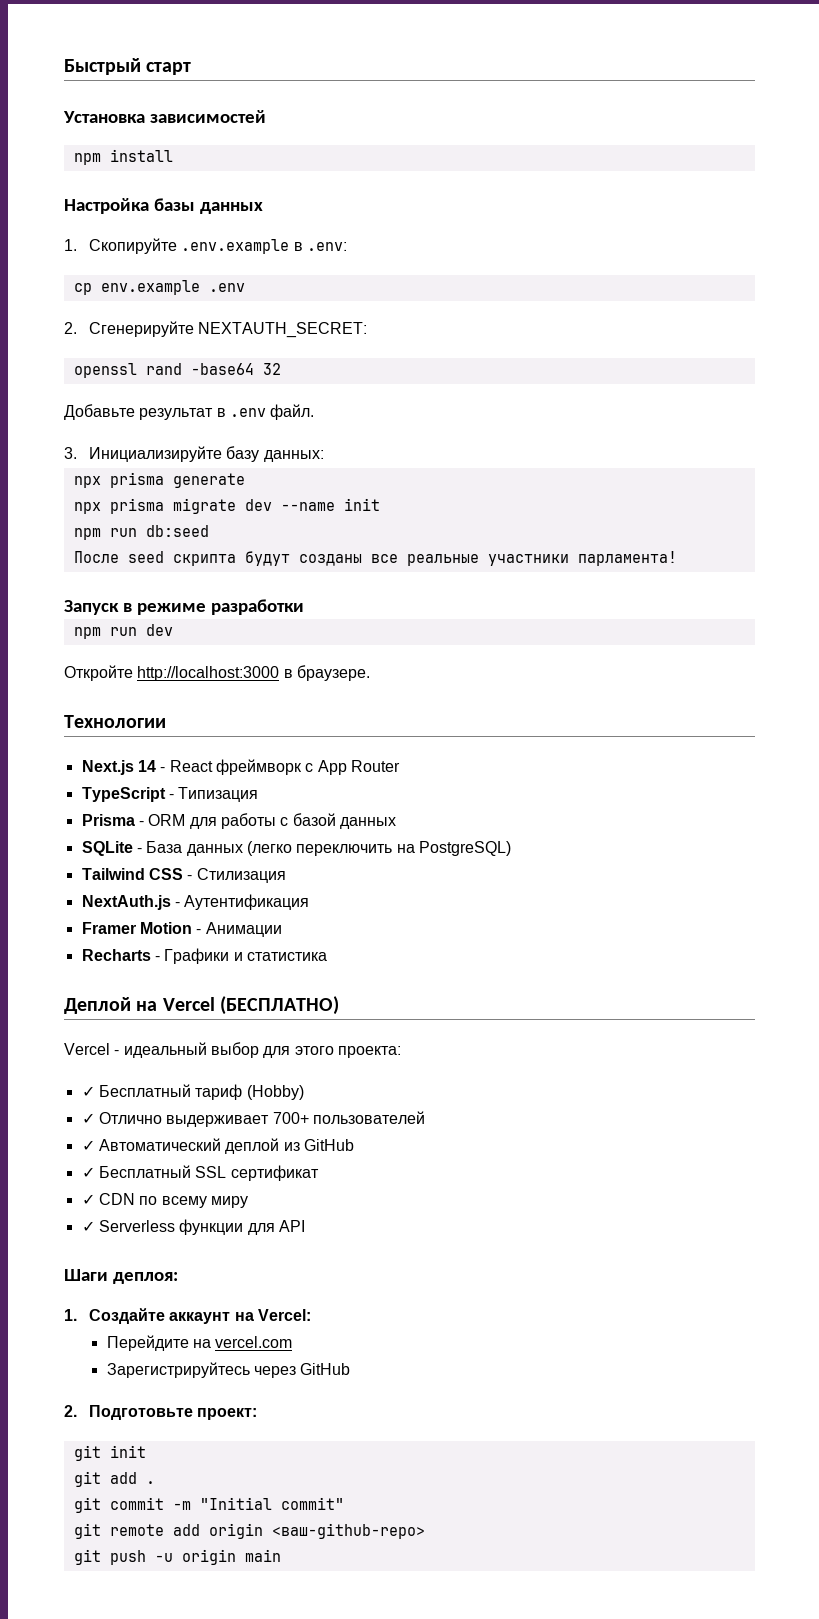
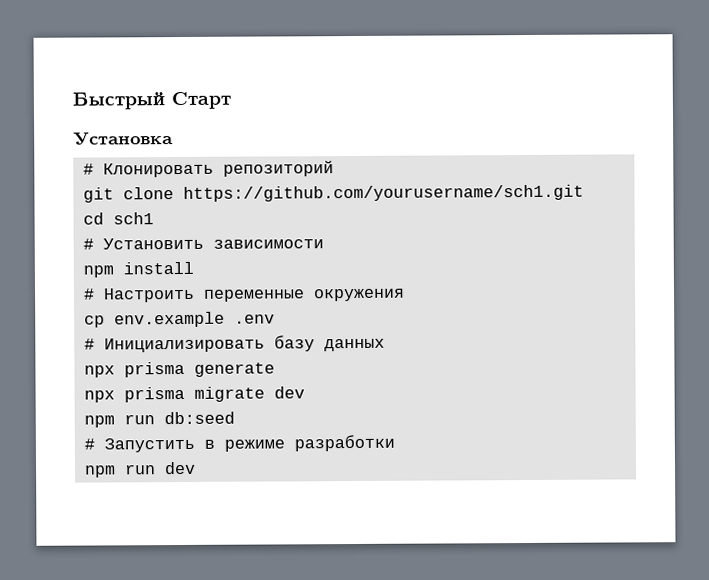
- Быстрый старт
+ Быстрый Старт
- Установка зависимостей
+ Установка
+ # Клонировать репозиторий
+ git clone https://github.com/yourusername/sch1.git
+ cd sch1
+ # Установить зависимости
  npm install
- Настройка базы данных
- 1. Скопируйте .env.example в .env:
+ # Настроить переменные окружения
  cp env.example .env
- 2. Сгенерируйте NEXTAUTH_SECRET:
- openssl rand -base64 32
- Добавьте результат в .env файл.
- 3. Инициализируйте базу данных:
+ # Инициализировать базу данных
- npx prisma migrate dev --name init
+ npx prisma migrate dev
- После seed скрипта будут созданы все реальные участники парламента!
- Запуск в режиме разработки
+ # Запустить в режиме разработки
- Откройте http://localhost:3000 в браузере.
- Технологии
- Next.js 14 - React фреймворк с App Router
- TypeScript - Типизация
- Prisma - ORM для работы с базой данных
- SQLite - База данных (легко переключить на PostgreSQL)
- Tailwind CSS - Стилизация
- NextAuth.js - Аутентификация
- Framer Motion - Анимации
- Recharts - Графики и статистика
- Деплой на Vercel (БЕСПЛАТНО)
- Vercel - идеальный выбор для этого проекта:
- ✓ Бесплатный тариф (Hobby)
- ✓ Отлично выдерживает 700+ пользователей
- ✓ Автоматический деплой из GitHub
- ✓ Бесплатный SSL сертификат
- ✓ CDN по всему миру
- ✓ Serverless функции для API
- Шаги деплоя:
- 1. Создайте аккаунт на Vercel:
- Перейдите на vercel.com
- Зарегистрируйтесь через GitHub
- 2. Подготовьте проект:
- git init
- git add .
- git commit -m "Initial commit"
- git remote add origin <ваш-github-repo>
- git push -u origin main

